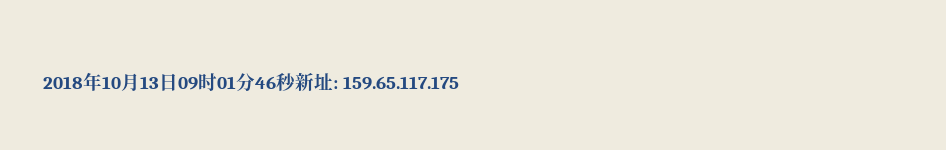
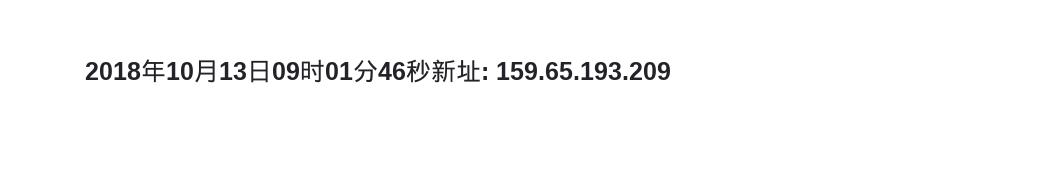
- 2018年10月13日09时01分46秒新址: 159.65.117.175
+ 2018年10月13日09时01分46秒新址: 159.65.193.209

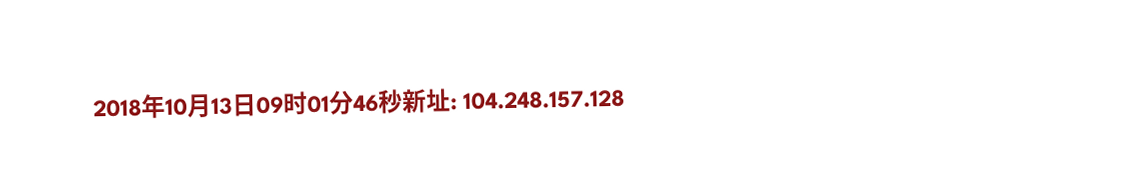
- 2018年10月13日09时01分46秒新址: 159.65.193.209
+ 2018年10月13日09时01分46秒新址: 104.248.157.128

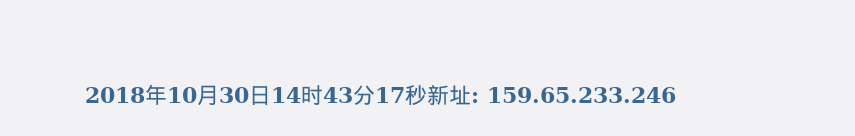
- 2018年10月13日09时01分46秒新址: 104.248.157.128
+ 2018年10月30日14时43分17秒新址: 159.65.233.246

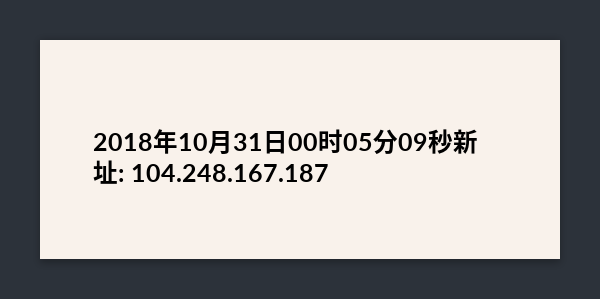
- 2018年10月30日14时43分17秒新址: 159.65.233.246
+ 2018年10月31日00时05分09秒新址: 104.248.167.187

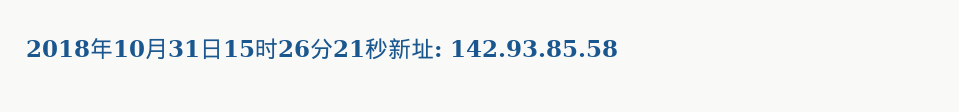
- 2018年10月31日00时05分09秒新址: 104.248.167.187
+ 2018年10月31日15时26分21秒新址: 142.93.85.58

